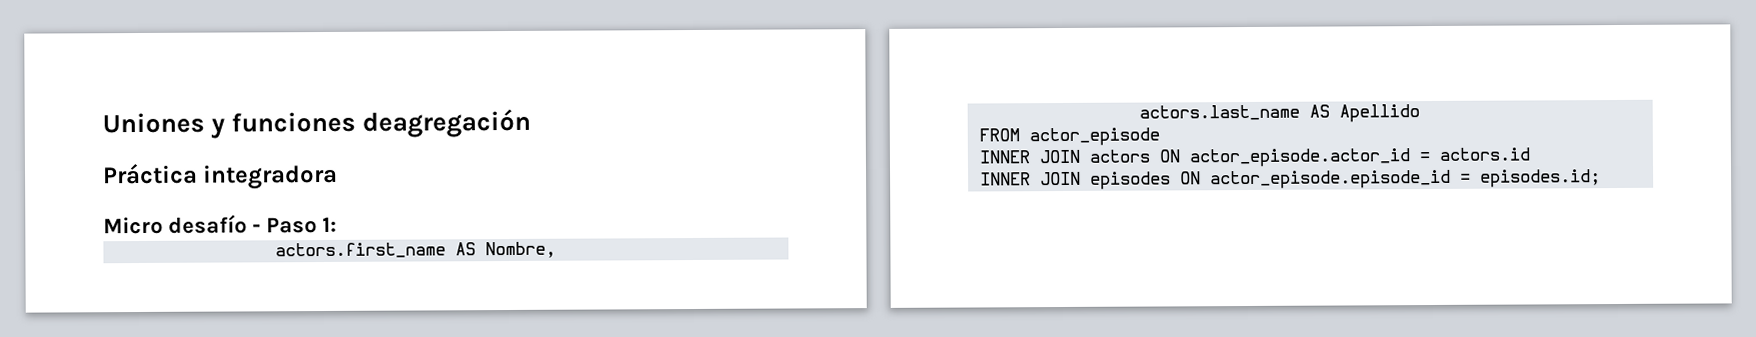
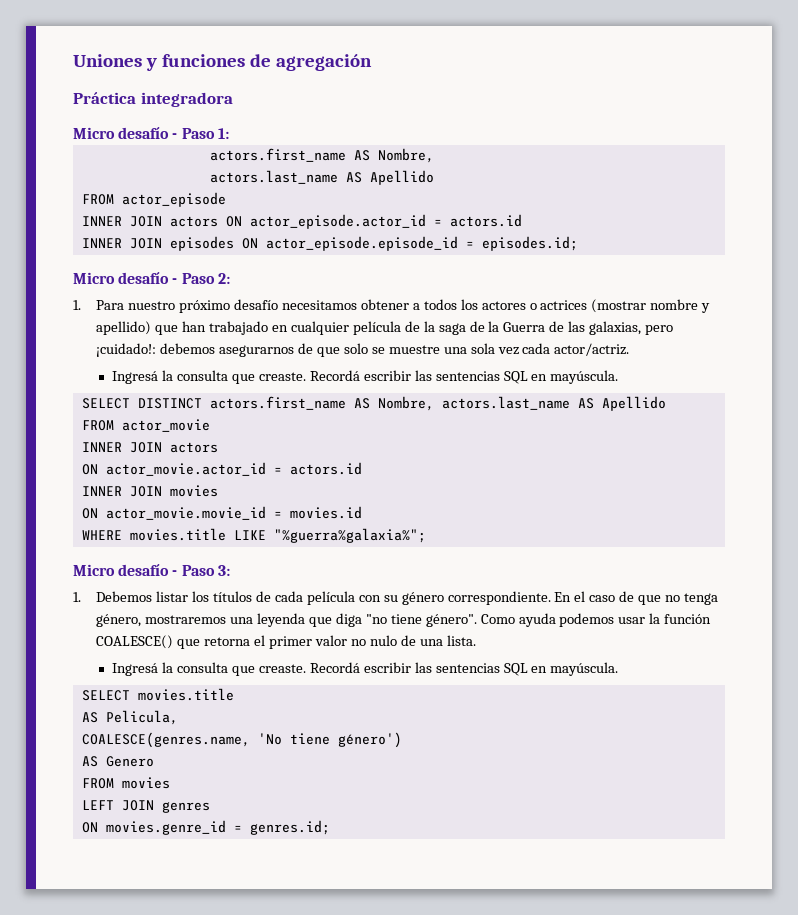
- Uniones y funciones deagregación
+ Uniones y funciones de agregación
+ Micro desafío - Paso 2:
+ 1. Para nuestro próximo desafío necesitamos obtener a todos los actores o actrices (mostrar nombre y apellido) que han trabajado en cualquier película de la saga de la Guerra de las galaxias, pero ¡cuidado!: debemos asegurarnos de que solo se muestre una sola vez cada actor/actriz.
+ Ingresá la consulta que creaste. Recordá escribir las sentencias SQL en mayúscula.
+ SELECT DISTINCT actors.first_name AS Nombre, actors.last_name AS Apellido
+ FROM actor_movie
+ INNER JOIN actors
+ ON actor_movie.actor_id = actors.id
+ INNER JOIN movies
+ ON actor_movie.movie_id = movies.id
+ WHERE movies.title LIKE "%guerra%galaxia%";
+ Micro desafío - Paso 3:
+ 1. Debemos listar los títulos de cada película con su género correspondiente. En el caso de que no tenga género, mostraremos una leyenda que diga "no tiene género". Como ayuda podemos usar la función COALESCE() que retorna el primer valor no nulo de una lista.
+ Ingresá la consulta que creaste. Recordá escribir las sentencias SQL en mayúscula.
+ SELECT movies.title
+ AS Pelicula,
+ COALESCE(genres.name, 'No tiene género')
+ AS Genero
+ FROM movies
+ LEFT JOIN genres
+ ON movies.genre_id = genres.id;

